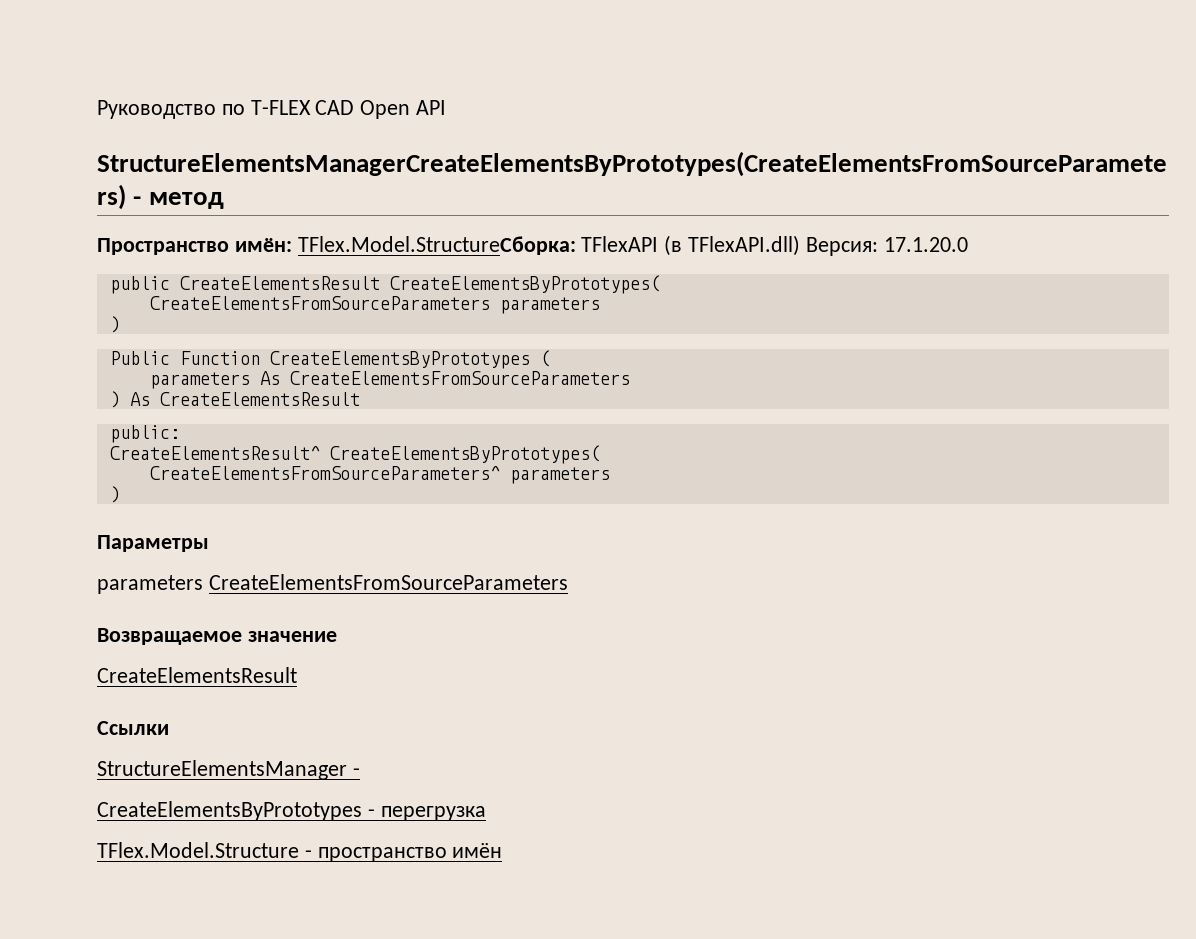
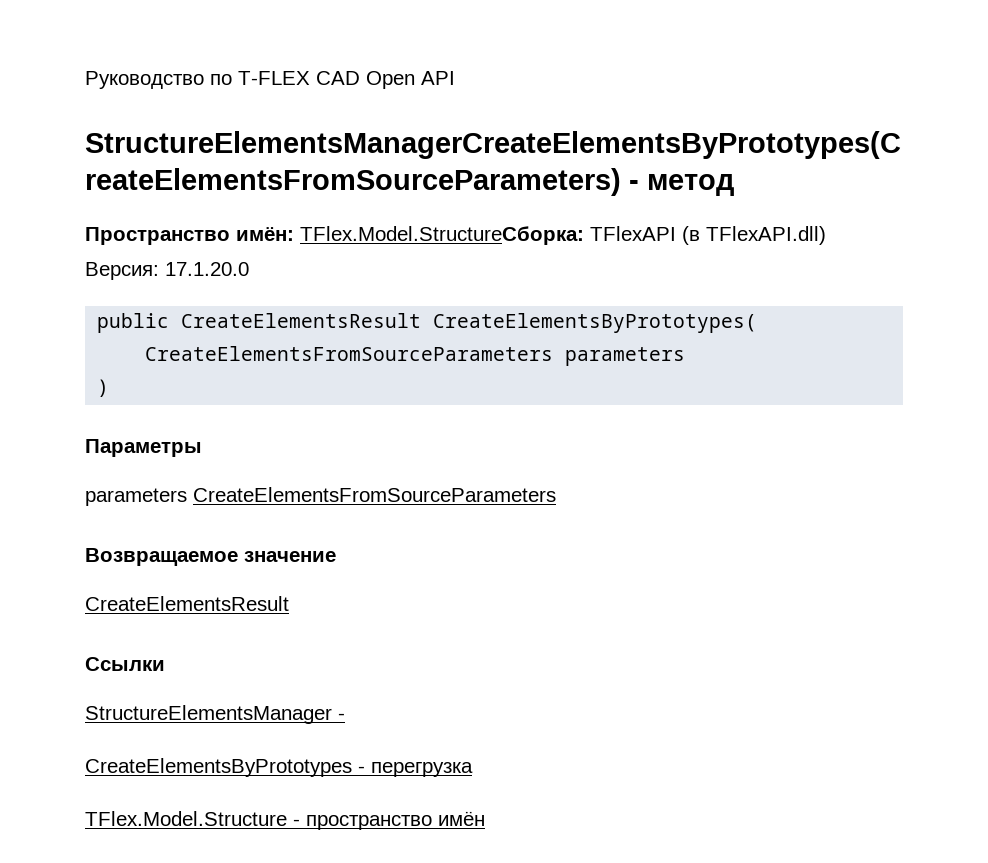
- Public Function CreateElementsByPrototypes (
- parameters As CreateElementsFromSourceParameters
- ) As CreateElementsResult
- public:
- CreateElementsResult^ CreateElementsByPrototypes(
- CreateElementsFromSourceParameters^ parameters
- )

